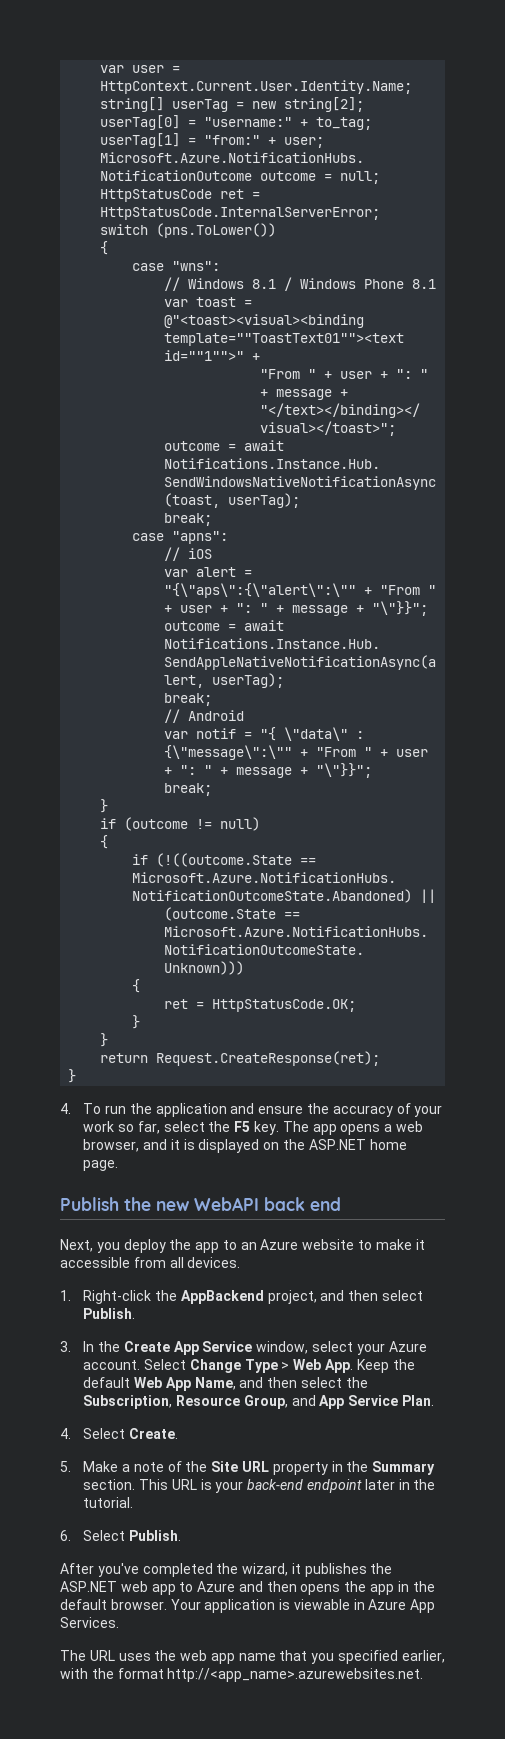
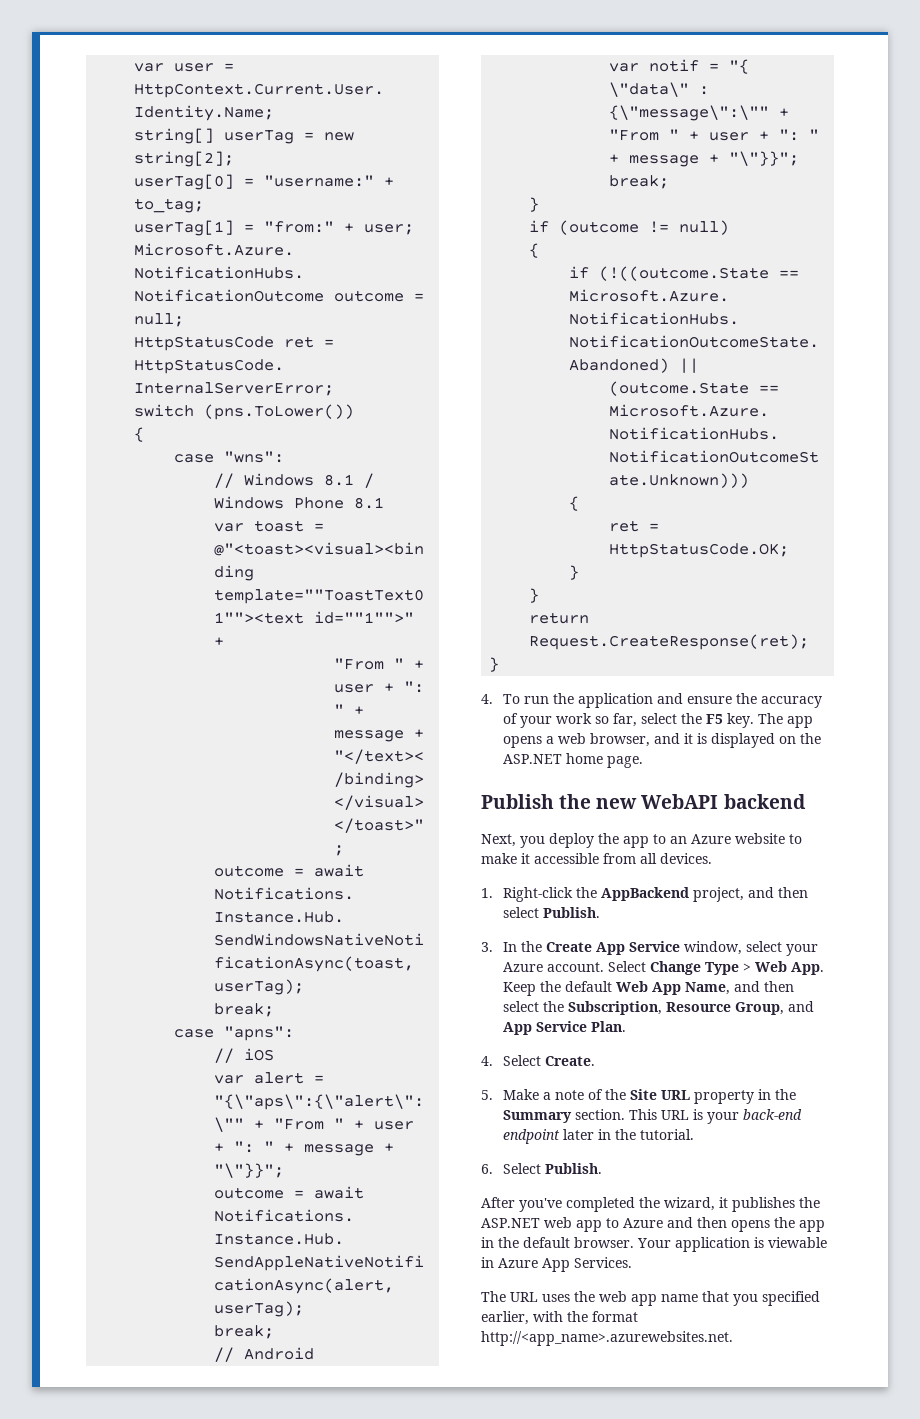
- Publish the new WebAPI back end
+ Publish the new WebAPI backend

